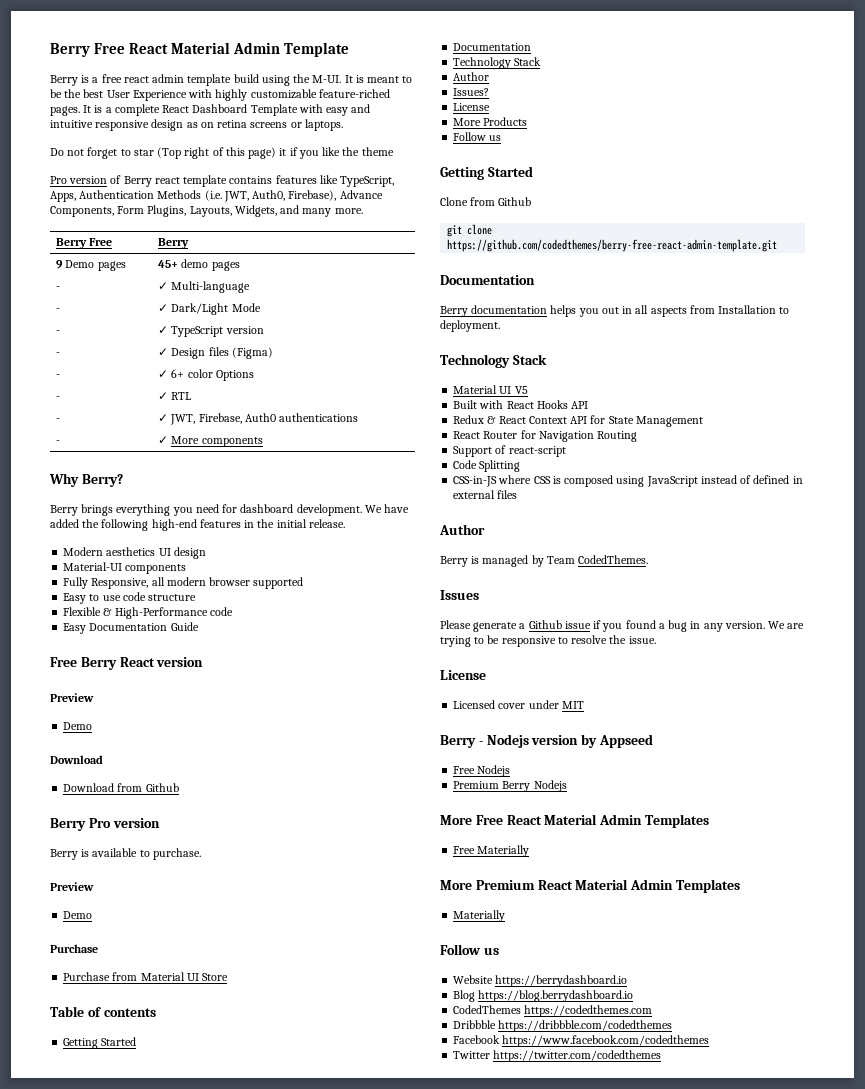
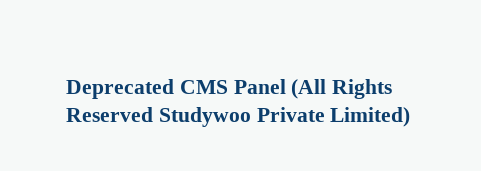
- Berry Free React Material Admin Template
- Berry is a free react admin template build using the M-UI. It is meant to be the best User Experience with highly customizable feature-riched pages. It is a complete React Dashboard Template with easy and intuitive responsive design as on retina screens or laptops.
- Do not forget to star (Top right of this page) it if you like the theme
- Pro version of Berry react template contains features like TypeScript, Apps, Authentication Methods (i.e. JWT, Auth0, Firebase), Advance Components, Form Plugins, Layouts, Widgets, and many more.
- Berry Free | Berry
- 9 Demo pages | 45+ demo pages
- - | ✓ Multi-language
- - | ✓ Dark/Light Mode
- - | ✓ TypeScript version
- - | ✓ Design files (Figma)
- - | ✓ 6+ color Options
- - | ✓ RTL
- - | ✓ JWT, Firebase, Auth0 authentications
- - | ✓ More components
- Why Berry?
- Berry brings everything you need for dashboard development. We have added the following high-end features in the initial release.
- Modern aesthetics UI design
- Material-UI components
- Fully Responsive, all modern browser supported
- Easy to use code structure
- Flexible & High-Performance code
- Easy Documentation Guide
- Free Berry React version
- Preview
- Demo
- Download
- Download from Github
- Berry Pro version
- Berry is available to purchase.
- Preview
- Demo
- Purchase
- Purchase from Material UI Store
- Table of contents
- Getting Started
- Documentation
- Technology Stack
- Author
- Issues?
- License
- More Products
- Follow us
- Getting Started
- Clone from Github
- git clone https://github.com/codedthemes/berry-free-react-admin-template.git
- Documentation
- Berry documentation helps you out in all aspects from Installation to deployment.
- Technology Stack
- Material UI V5
- Built with React Hooks API
- Redux & React Context API for State Management
- React Router for Navigation Routing
- Support of react-script
- Code Splitting
- CSS-in-JS where CSS is composed using JavaScript instead of defined in external files
- Author
- Berry is managed by Team CodedThemes.
- Issues
- Please generate a Github issue if you found a bug in any version. We are trying to be responsive to resolve the issue.
- License
- Licensed cover under MIT
- Berry - Nodejs version by Appseed
- Free Nodejs
- Premium Berry Nodejs
- More Free React Material Admin Templates
- Free Materially
- More Premium React Material Admin Templates
- Materially
- Follow us
- Website https://berrydashboard.io
- Blog https://blog.berrydashboard.io
- CodedThemes https://codedthemes.com
- Dribbble https://dribbble.com/codedthemes
- Facebook https://www.facebook.com/codedthemes
- Twitter https://twitter.com/codedthemes
+ Deprecated CMS Panel (All Rights Reserved Studywoo Private Limited)

